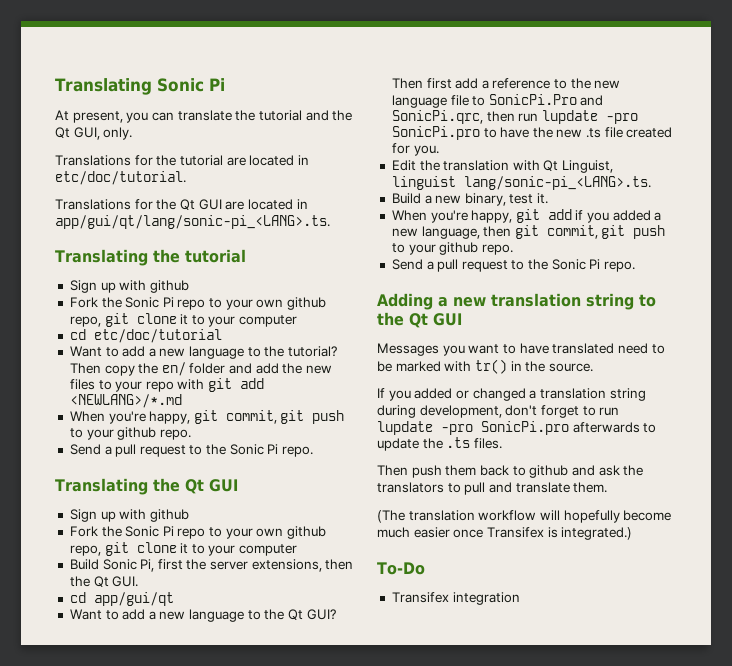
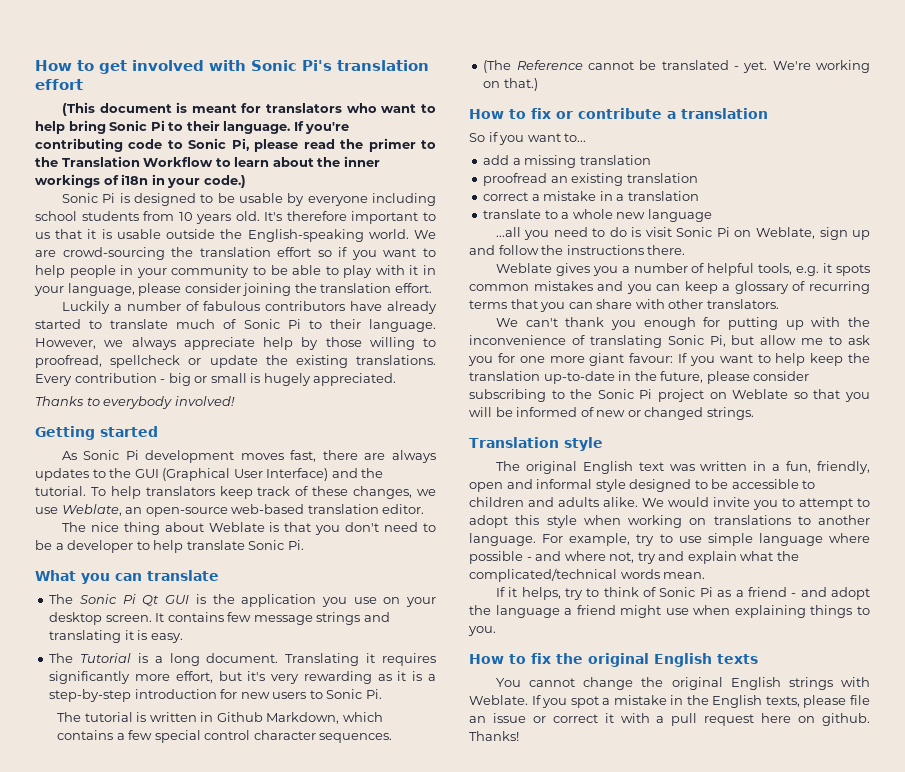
- Translating Sonic Pi
- At present, you can translate the tutorial and the Qt GUI, only.
- Translations for the tutorial are located in etc/doc/tutorial.
- Translations for the Qt GUI are located in app/gui/qt/lang/sonic-pi_<LANG>.ts.
- Translating the tutorial
- Sign up with github
- Fork the Sonic Pi repo to your own github repo, git clone it to your computer
- cd etc/doc/tutorial
- Want to add a new language to the tutorial? Then copy the en/ folder and add the new files to your repo with git add <NEWLANG>/*.md
- When you're happy, git commit, git push to your github repo.
- Send a pull request to the Sonic Pi repo.
- Translating the Qt GUI
- Sign up with github
- Fork the Sonic Pi repo to your own github repo, git clone it to your computer
- Build Sonic Pi, first the server extensions, then the Qt GUI.
- cd app/gui/qt
- Want to add a new language to the Qt GUI? Then first add a reference to the new language file to SonicPi.Pro and SonicPi.qrc, then run lupdate -pro SonicPi.pro to have the new .ts file created for you.
- Edit the translation with Qt Linguist, linguist lang/sonic-pi_<LANG>.ts.
- Build a new binary, test it.
- When you're happy, git add if you added a new language, then git commit, git push to your github repo.
- Send a pull request to the Sonic Pi repo.
- Adding a new translation string to the Qt GUI
- Messages you want to have translated need to be marked with tr() in the source.
- If you added or changed a translation string during development, don't forget to run lupdate -pro SonicPi.pro afterwards to update the .ts files.
- Then push them back to github and ask the translators to pull and translate them.
- (The translation workflow will hopefully become much easier once Transifex is integrated.)
- To-Do
- Transifex integration
+ How to get involved with Sonic Pi's translation effort
+ (This document is meant for translators who want to help bring Sonic Pi to their language. If you're contributing code to Sonic Pi, please read the primer to the Translation Workflow to learn about the inner workings of i18n in your code.)
+ Sonic Pi is designed to be usable by everyone including school students from 10 years old. It's therefore important to us that it is usable outside the English-speaking world. We are crowd-sourcing the translation effort so if you want to help people in your community to be able to play with it in your language, please consider joining the translation effort.
+ Luckily a number of fabulous contributors have already started to translate much of Sonic Pi to their language. However, we always appreciate help by those willing to proofread, spellcheck or update the existing translations. Every contribution - big or small is hugely appreciated.
+ Thanks to everybody involved!
+ Getting started
+ As Sonic Pi development moves fast, there are always updates to the GUI (Graphical User Interface) and the tutorial. To help translators keep track of these changes, we use Weblate, an open-source web-based translation editor.
+ The nice thing about Weblate is that you don't need to be a developer to help translate Sonic Pi.
+ What you can translate
+ The Sonic Pi Qt GUI is the application you use on your desktop screen. It contains few message strings and translating it is easy.
+ The Tutorial is a long document. Translating it requires significantly more effort, but it's very rewarding as it is a step-by-step introduction for new users to Sonic Pi.
+ The tutorial is written in Github Markdown, which contains a few special control character sequences.
+ (The Reference cannot be translated - yet. We're working on that.)
+ How to fix or contribute a translation
+ So if you want to...
+ add a missing translation
+ proofread an existing translation
+ correct a mistake in a translation
+ translate to a whole new language
+ ...all you need to do is visit Sonic Pi on Weblate, sign up and follow the instructions there.
+ Weblate gives you a number of helpful tools, e.g. it spots common mistakes and you can keep a glossary of recurring terms that you can share with other translators.
+ We can't thank you enough for putting up with the inconvenience of translating Sonic Pi, but allow me to ask you for one more giant favour: If you want to help keep the translation up-to-date in the future, please consider subscribing to the Sonic Pi project on Weblate so that you will be informed of new or changed strings.
+ Translation style
+ The original English text was written in a fun, friendly, open and informal style designed to be accessible to children and adults alike. We would invite you to attempt to adopt this style when working on translations to another language. For example, try to use simple language where possible - and where not, try and explain what the complicated/technical words mean.
+ If it helps, try to think of Sonic Pi as a friend - and adopt the language a friend might use when explaining things to you.
+ How to fix the original English texts
+ You cannot change the original English strings with Weblate. If you spot a mistake in the English texts, please file an issue or correct it with a pull request here on github. Thanks!

